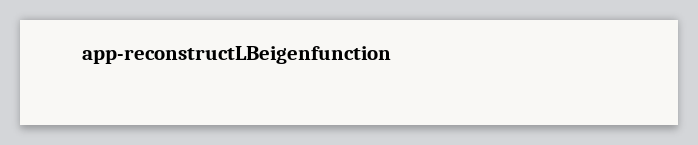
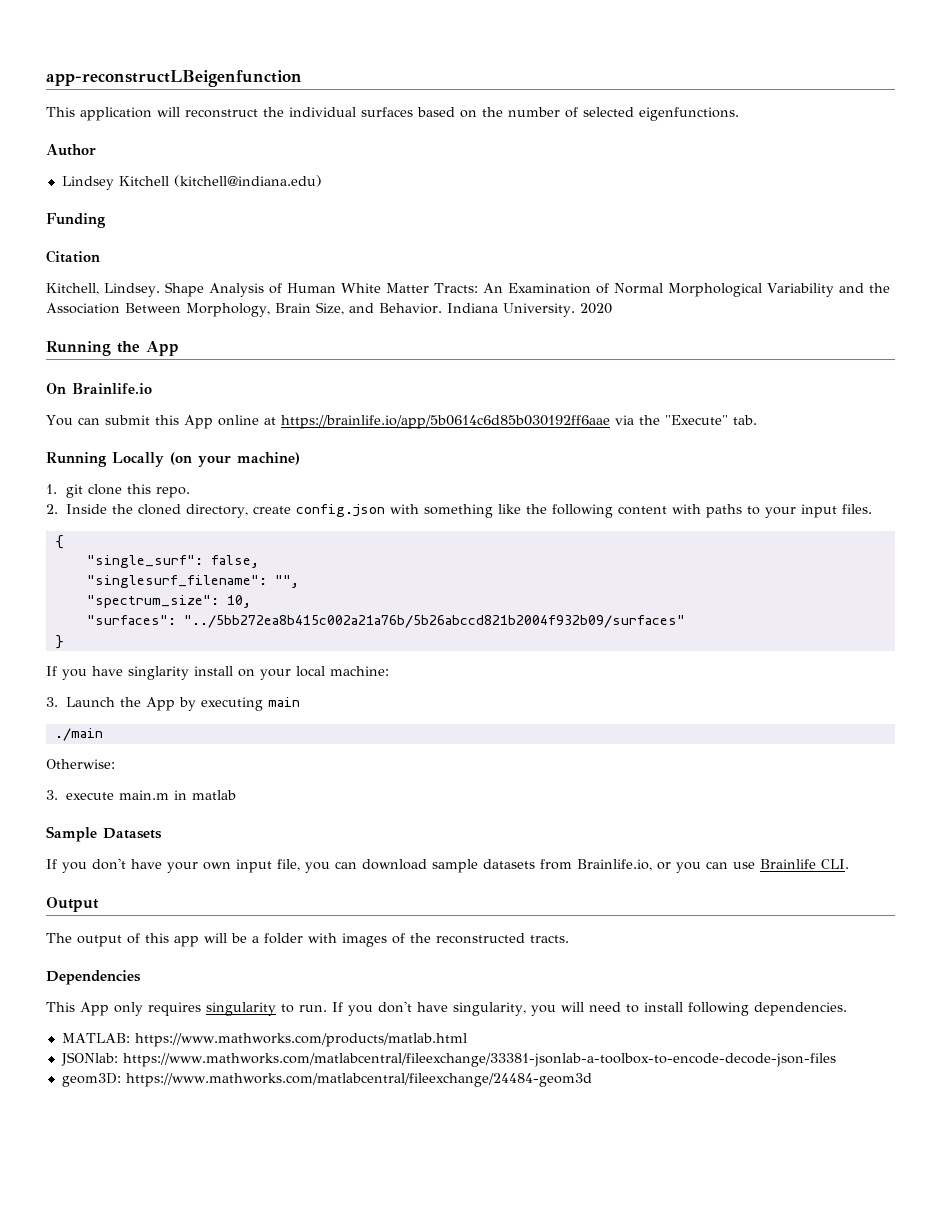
+ This application will reconstruct the individual surfaces based on the number of selected eigenfunctions.
+ Author
+ Lindsey Kitchell (kitchell@indiana.edu)
+ Funding
+ Citation
+ Kitchell, Lindsey. Shape Analysis of Human White Matter Tracts: An Examination of Normal Morphological Variability and the Association Between Morphology, Brain Size, and Behavior. Indiana University. 2020
+ Running the App
+ On Brainlife.io
+ You can submit this App online at https://brainlife.io/app/5b0614c6d85b030192ff6aae via the "Execute" tab.
+ Running Locally (on your machine)
+ 1. git clone this repo.
+ 2. Inside the cloned directory, create config.json with something like the following content with paths to your input files.
+ {
+ "single_surf": false,
+ "singlesurf_filename": "",
+ "spectrum_size": 10,
+ "surfaces": "../5bb272ea8b415c002a21a76b/5b26abccd821b2004f932b09/surfaces"
+ }
+ If you have singlarity install on your local machine:
+ 3. Launch the App by executing main
+ ./main
+ Otherwise:
+ 3. execute main.m in matlab
+ Sample Datasets
+ If you don't have your own input file, you can download sample datasets from Brainlife.io, or you can use Brainlife CLI.
+ Output
+ The output of this app will be a folder with images of the reconstructed tracts.
+ Dependencies
+ This App only requires singularity to run. If you don't have singularity, you will need to install following dependencies.
+ MATLAB: https://www.mathworks.com/products/matlab.html
+ JSONlab: https://www.mathworks.com/matlabcentral/fileexchange/33381-jsonlab-a-toolbox-to-encode-decode-json-files
+ geom3D: https://www.mathworks.com/matlabcentral/fileexchange/24484-geom3d

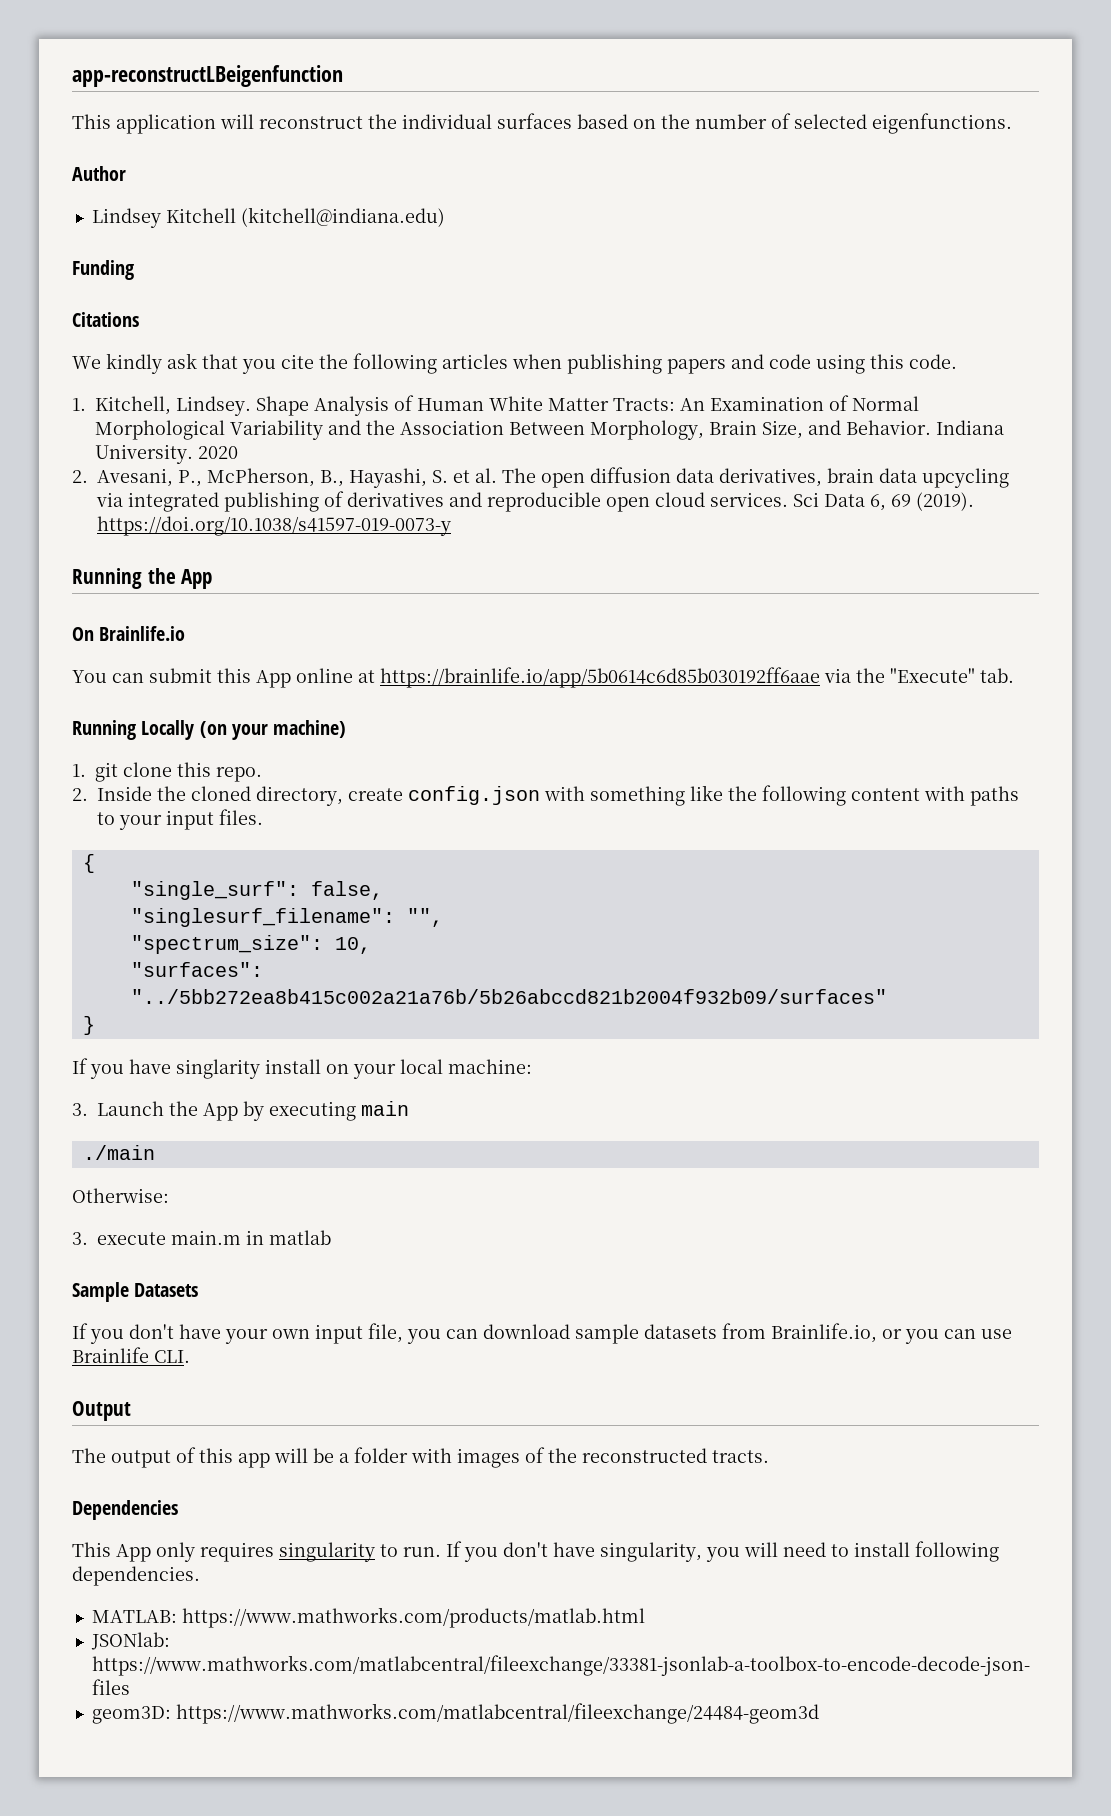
- Citation
- Kitchell, Lindsey.
+ Citations
+ We kindly ask that you cite the following articles when publishing papers and code using this code.
+ 1. Kitchell, Lindsey.
+ 2. Avesani, P., McPherson, B., Hayashi, S. et al. The open diffusion data derivatives, brain data upcycling via integrated publishing of derivatives and reproducible open cloud services. Sci Data 6, 69 (2019). https://doi.org/10.1038/s41597-019-0073-y

